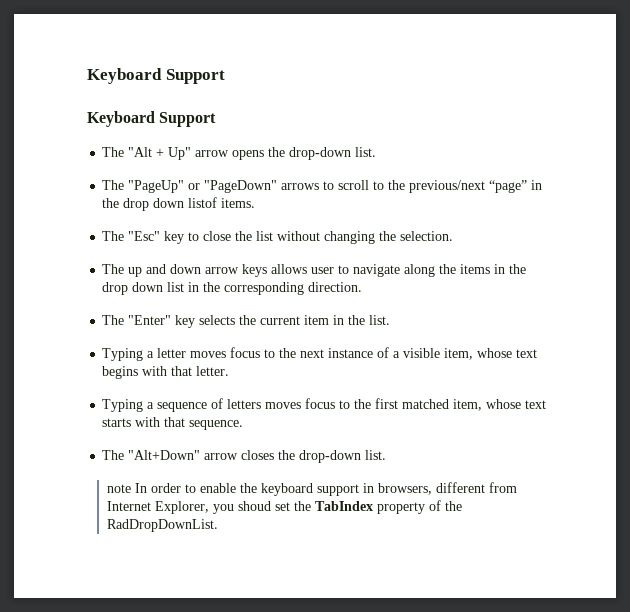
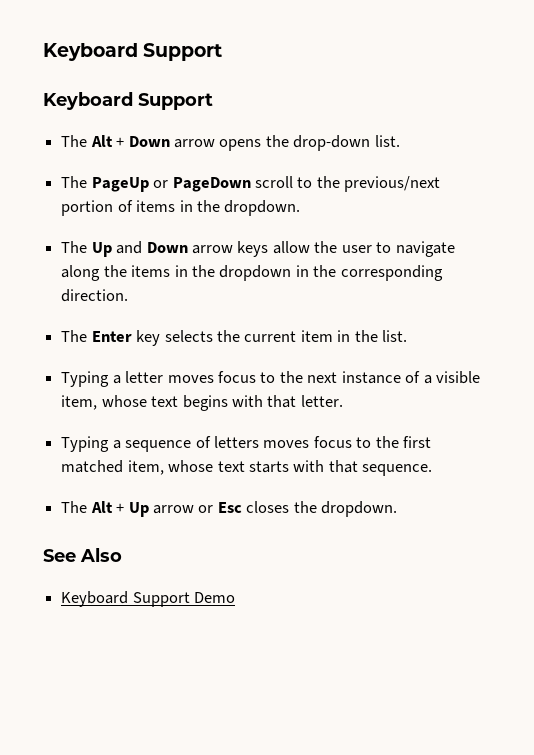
- The "Alt + Up" arrow opens the drop-down list.
+ The Alt + Down arrow opens the drop-down list.
- The "PageUp" or "PageDown" arrows to scroll to the previous/next “page” in the drop down listof items.
- The "Esc" key to close the list without changing the selection.
- The up and down arrow keys allows user to navigate along the items in the drop down list in the corresponding direction.
+ The PageUp or PageDown scroll to the previous/next portion of items in the dropdown.
+ The Up and Down arrow keys allow the user to navigate along the items in the dropdown in the corresponding direction.
- The "Enter" key selects the current item in the list.
+ The Enter key selects the current item in the list.
- The "Alt+Down" arrow closes the drop-down list.
- note In order to enable the keyboard support in browsers, different from Internet Explorer, you shoud set the TabIndex property of the RadDropDownList.
+ The Alt + Up arrow or Esc closes the dropdown.
+ See Also
+ Keyboard Support Demo

